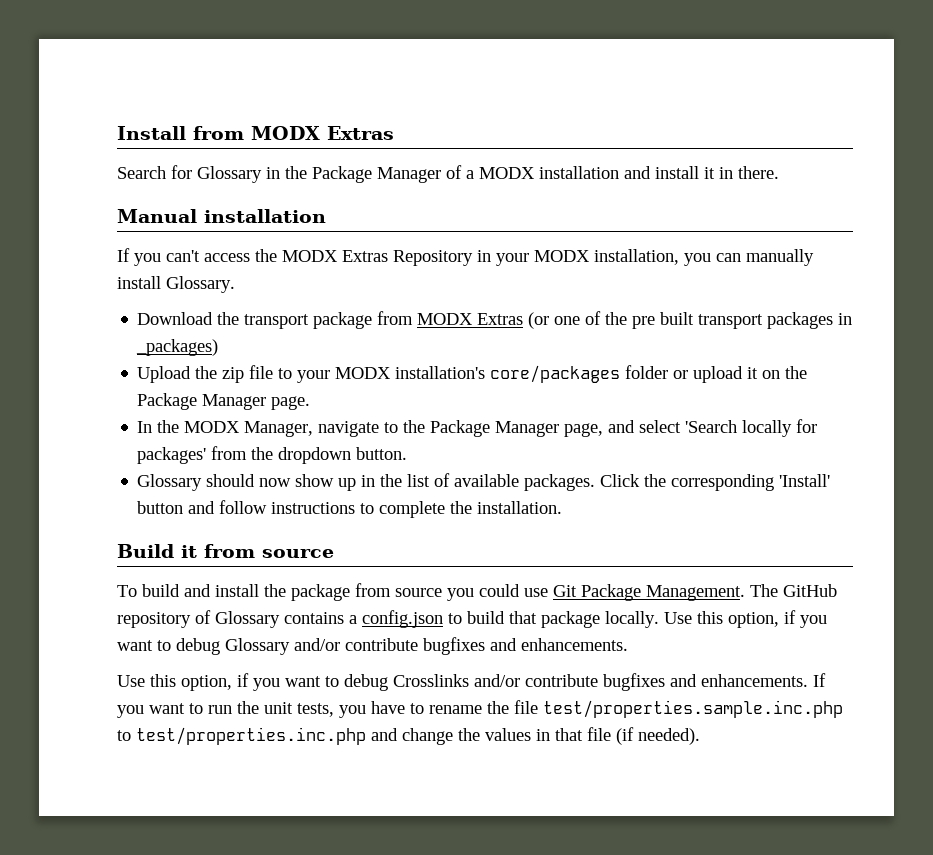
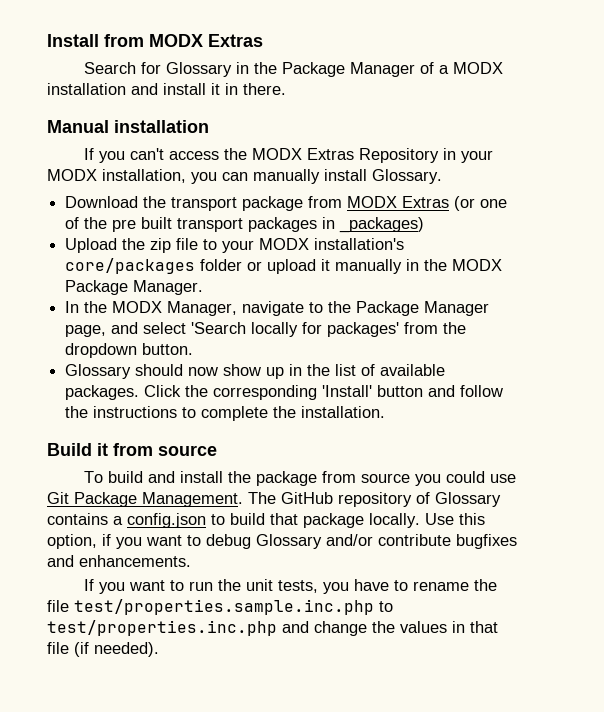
- Upload the zip file to your MODX installation's core/packages folder or upload it on the Package Manager page.
+ Upload the zip file to your MODX installation's core/packages folder or upload it manually in the MODX Package Manager.
- Click the corresponding 'Install' button and follow instructions to complete the installation.
+ Click the corresponding 'Install' button and follow the instructions to complete the installation.
- Use this option, if you want to debug Crosslinks and/or contribute bugfixes and enhancements.

